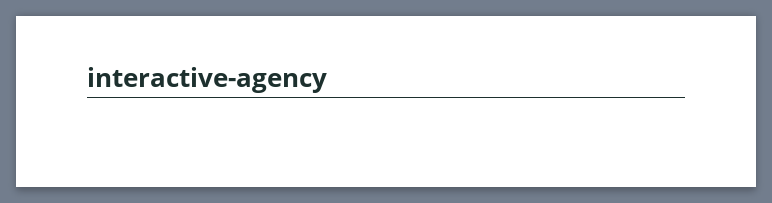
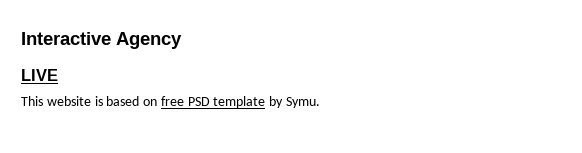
- interactive-agency
+ Interactive Agency
+ LIVE
+ This website is based on free PSD template by Symu.

